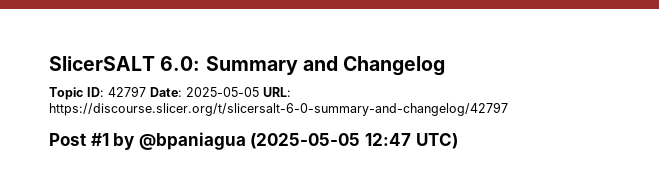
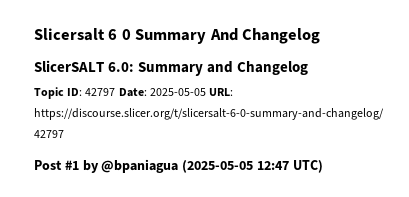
+ Slicersalt 6 0 Summary And Changelog

